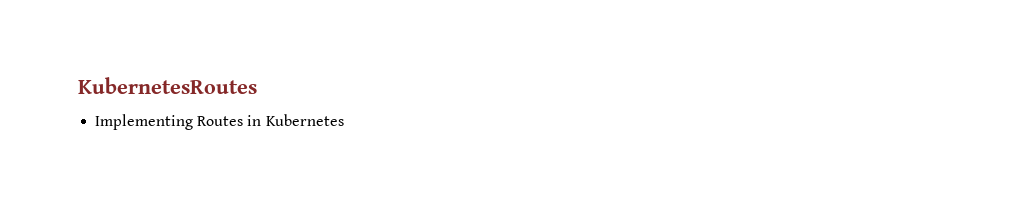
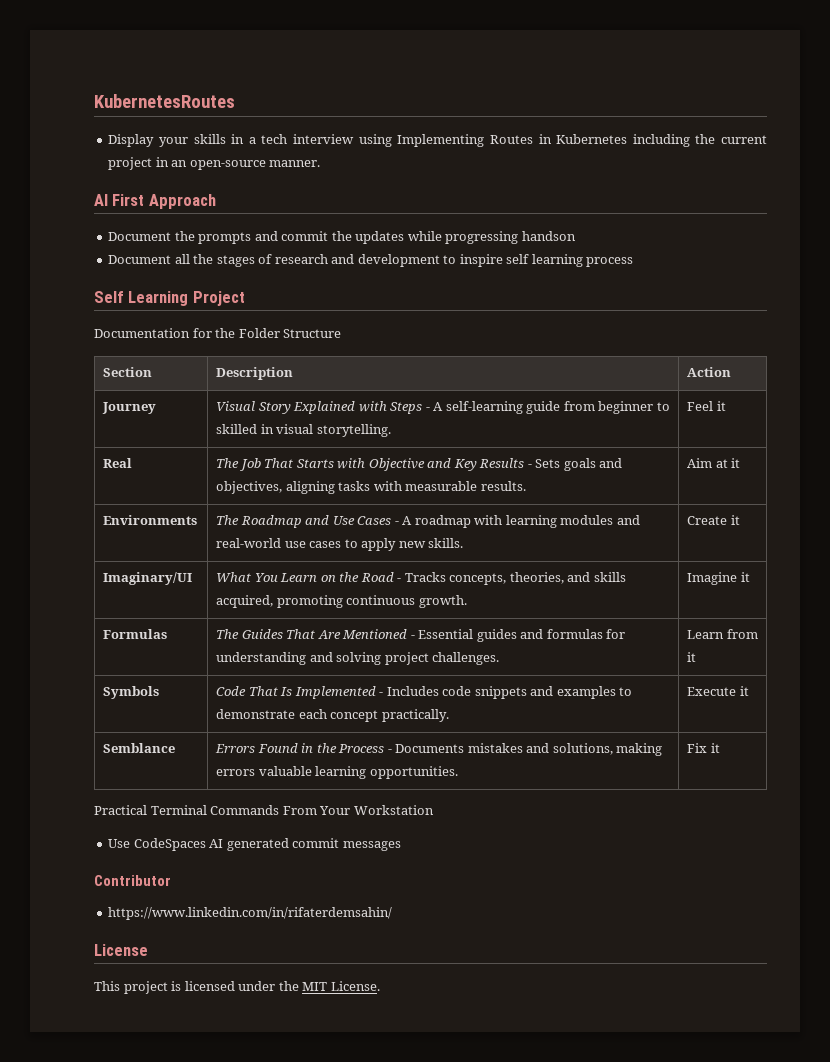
- Implementing Routes in Kubernetes
+ Display your skills in a tech interview using Implementing Routes in Kubernetes including the current project in an open-source manner.
+ AI First Approach
+ Document the prompts and commit the updates while progressing handson
+ Document all the stages of research and development to inspire self learning process
+ Self Learning Project
+ Documentation for the Folder Structure
+ Section | Description | Action
+ Journey | Visual Story Explained with Steps - A self-learning guide from beginner to skilled in visual storytelling. | Feel it
+ Real | The Job That Starts with Objective and Key Results - Sets goals and objectives, aligning tasks with measurable results. | Aim at it
+ Environments | The Roadmap and Use Cases - A roadmap with learning modules and real-world use cases to apply new skills. | Create it
+ Imaginary/UI | What You Learn on the Road - Tracks concepts, theories, and skills acquired, promoting continuous growth. | Imagine it
+ Formulas | The Guides That Are Mentioned - Essential guides and formulas for understanding and solving project challenges. | Learn from it
+ Symbols | Code That Is Implemented - Includes code snippets and examples to demonstrate each concept practically. | Execute it
+ Semblance | Errors Found in the Process - Documents mistakes and solutions, making errors valuable learning opportunities. | Fix it
+ Practical Terminal Commands From Your Workstation
+ Use CodeSpaces AI generated commit messages
+ Contributor
+ https://www.linkedin.com/in/rifaterdemsahin/
+ License
+ This project is licensed under the MIT License.

